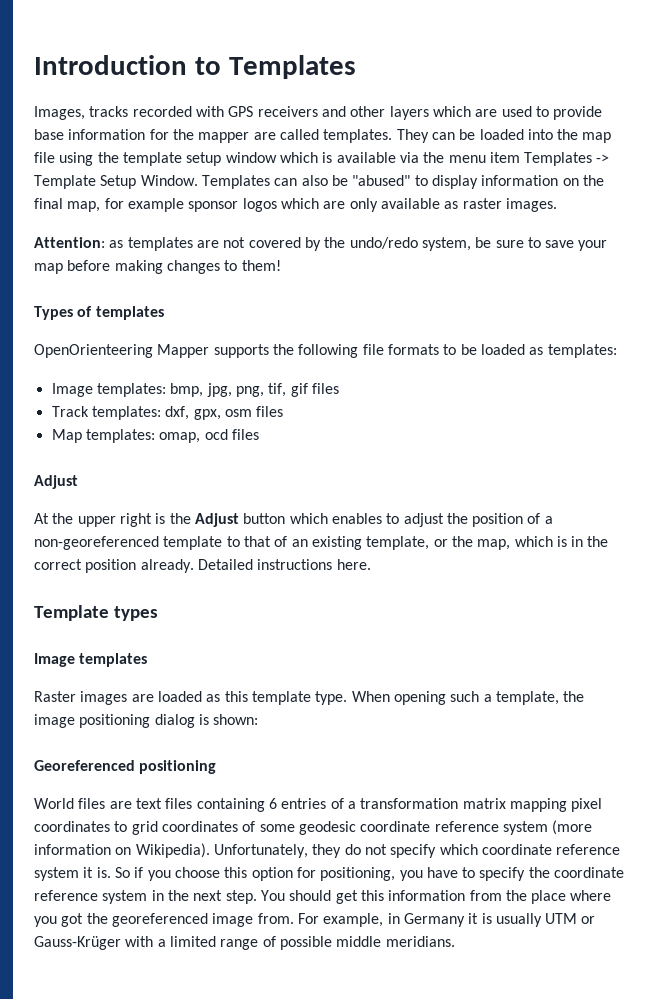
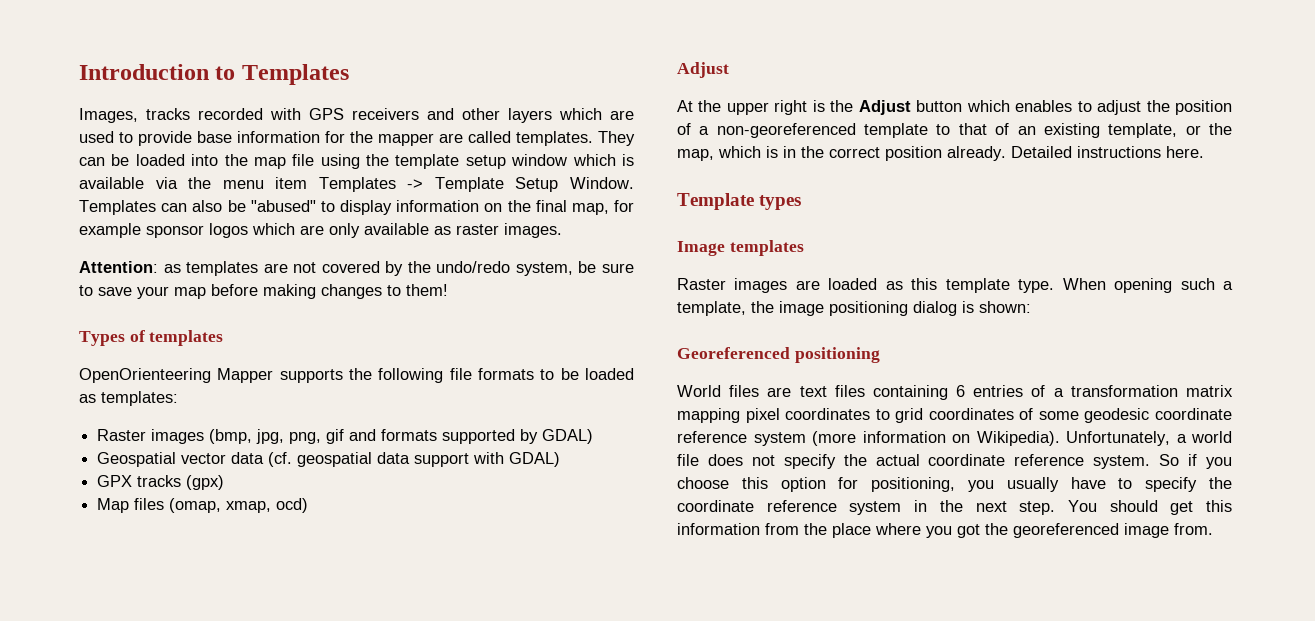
- Image templates: bmp, jpg, png, tif, gif files
- Track templates: dxf, gpx, osm files
- Map templates: omap, ocd files
+ Raster images (bmp, jpg, png, gif and formats supported by GDAL)
+ Geospatial vector data (cf. geospatial data support with GDAL)
+ GPX tracks (gpx)
+ Map files (omap, xmap, ocd)
- Unfortunately, they do not specify which coordinate reference system it is.
+ Unfortunately, a world file does not specify the actual coordinate reference system.
- So if you choose this option for positioning, you have to specify the coordinate reference system in the next step.
+ So if you choose this option for positioning, you usually have to specify the coordinate reference system in the next step.
- For example, in Germany it is usually UTM or Gauss-Krüger with a limited range of possible middle meridians.

